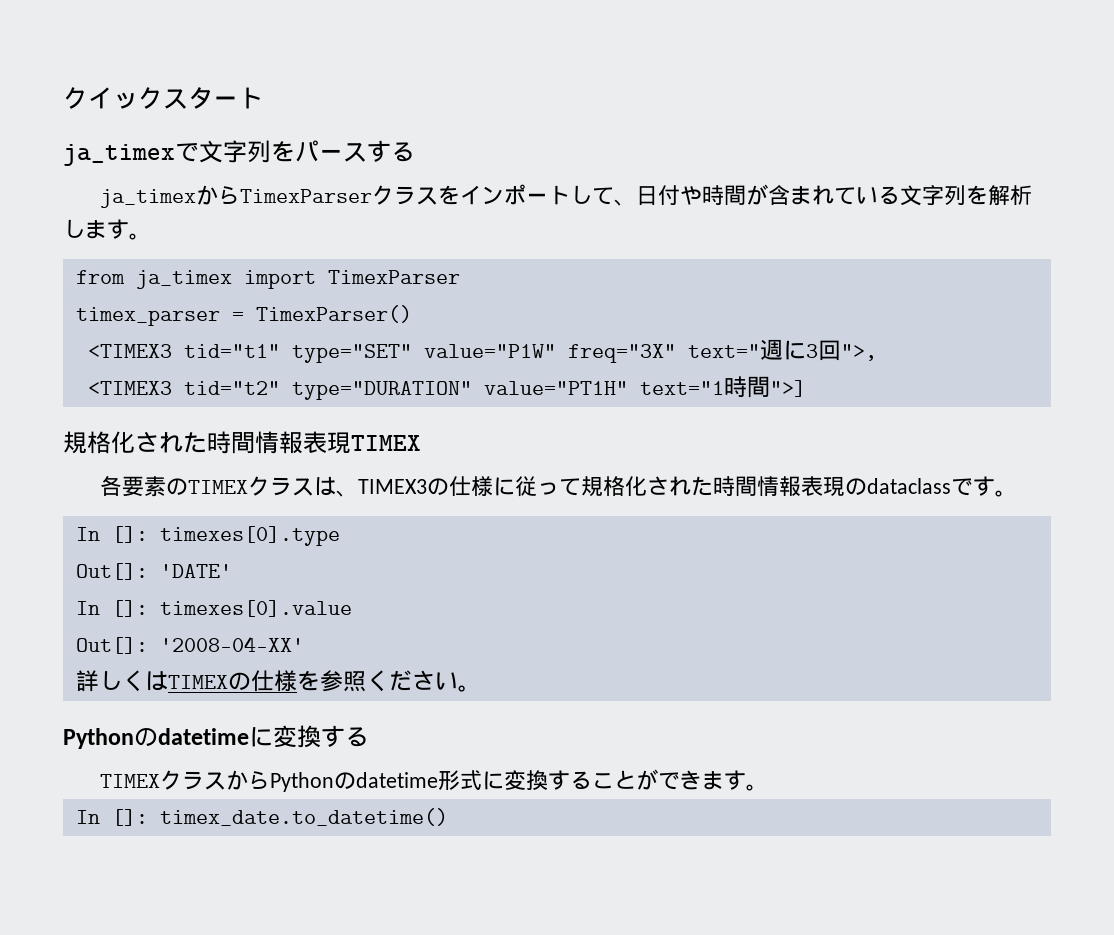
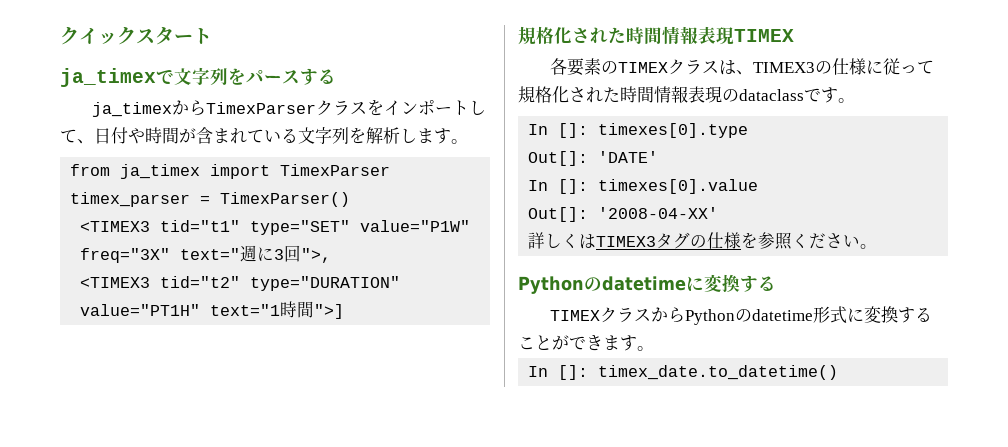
- 詳しくはTIMEXの仕様を参照ください。
+ 詳しくはTIMEX3タグの仕様を参照ください。

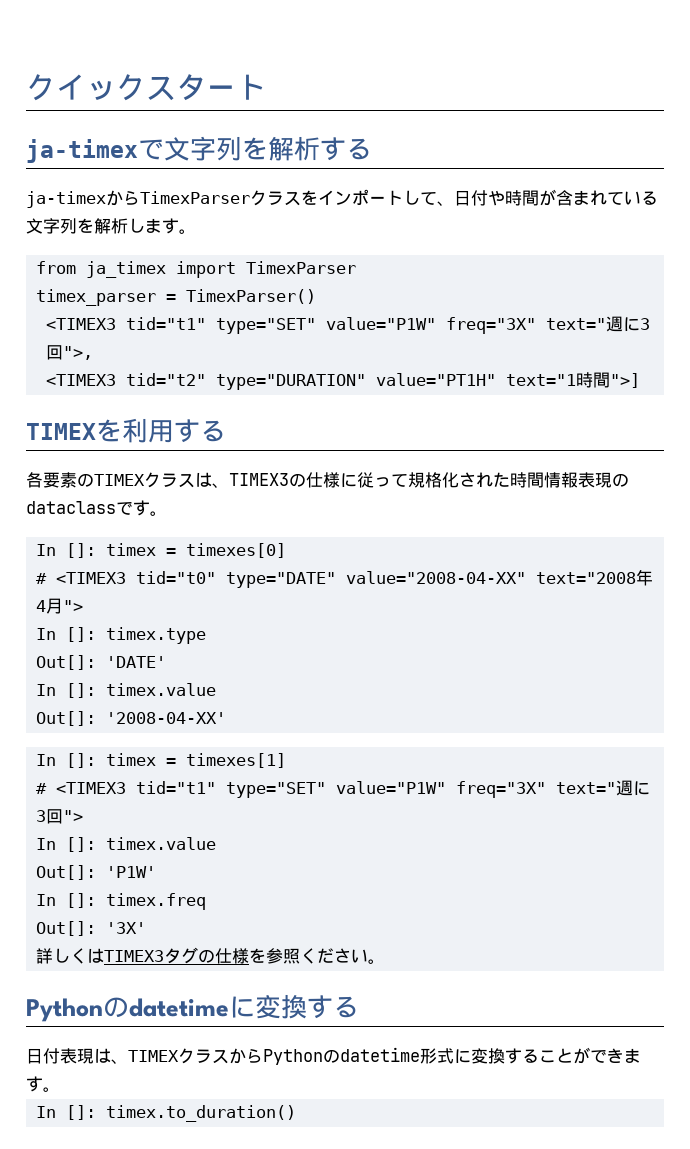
- ja_timexで文字列をパースする
- ja_timexからTimexParserクラスをインポートして、日付や時間が含まれている文字列を解析します。
+ ja-timexで文字列を解析する
+ ja-timexからTimexParserクラスをインポートして、日付や時間が含まれている文字列を解析します。
- 規格化された時間情報表現TIMEX
+ TIMEXを利用する
- In []: timexes[0].type
+ In []: timex = timexes[0]
+ # <TIMEX3 tid="t0" type="DATE" value="2008-04-XX" text="2008年4月">
+ In []: timex.type
  Out[]: 'DATE'
- In []: timexes[0].value
+ In []: timex.value
+ In []: timex = timexes[1]
+ # <TIMEX3 tid="t1" type="SET" value="P1W" freq="3X" text="週に3回">
+ In []: timex.value
+ Out[]: 'P1W'
+ In []: timex.freq
+ Out[]: '3X'
- TIMEXクラスからPythonのdatetime形式に変換することができます。
+ 日付表現は、TIMEXクラスからPythonのdatetime形式に変換することができます。
- In []: timex_date.to_datetime()
+ In []: timex.to_duration()

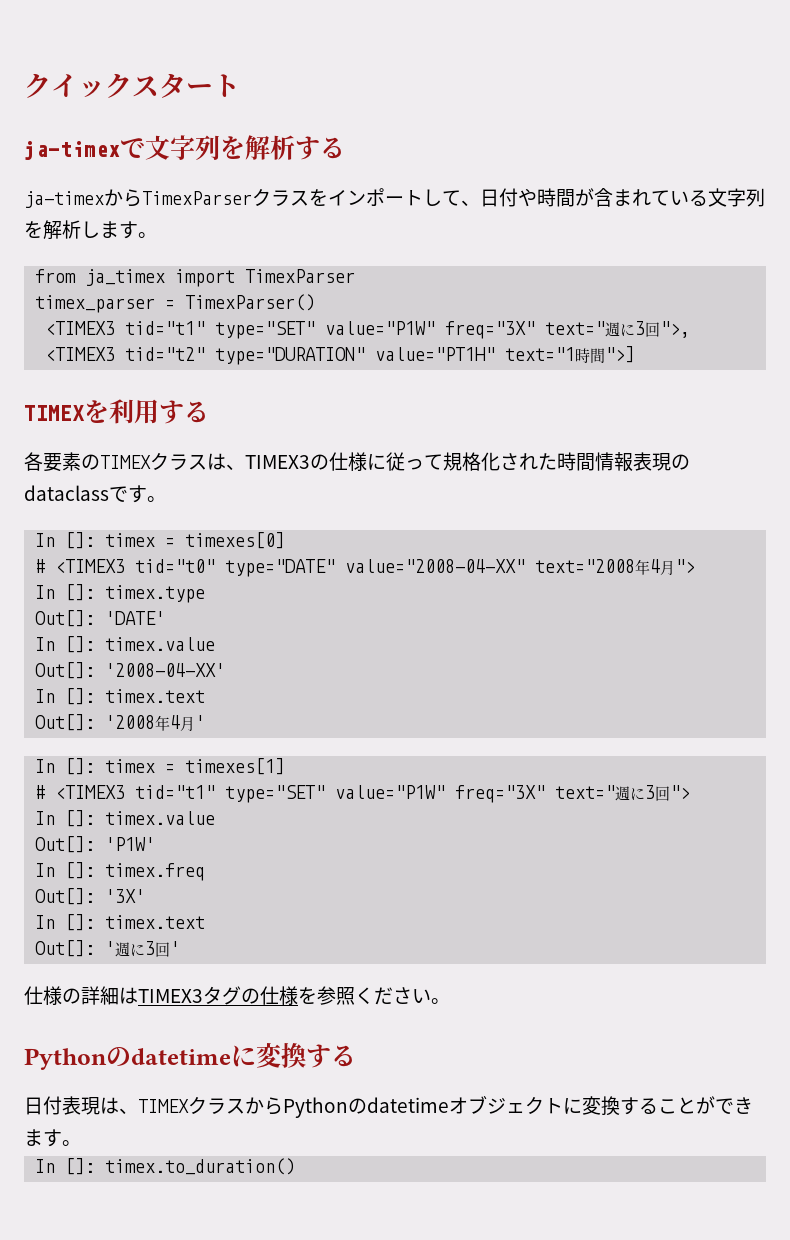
  Out[]: '2008-04-XX'
+ In []: timex.text
+ Out[]: '2008年4月'
  Out[]: '3X'
- 詳しくはTIMEX3タグの仕様を参照ください。
+ In []: timex.text
+ Out[]: '週に3回'
+ 仕様の詳細はTIMEX3タグの仕様を参照ください。
- 日付表現は、TIMEXクラスからPythonのdatetime形式に変換することができます。
+ 日付表現は、TIMEXクラスからPythonのdatetimeオブジェクトに変換することができます。

